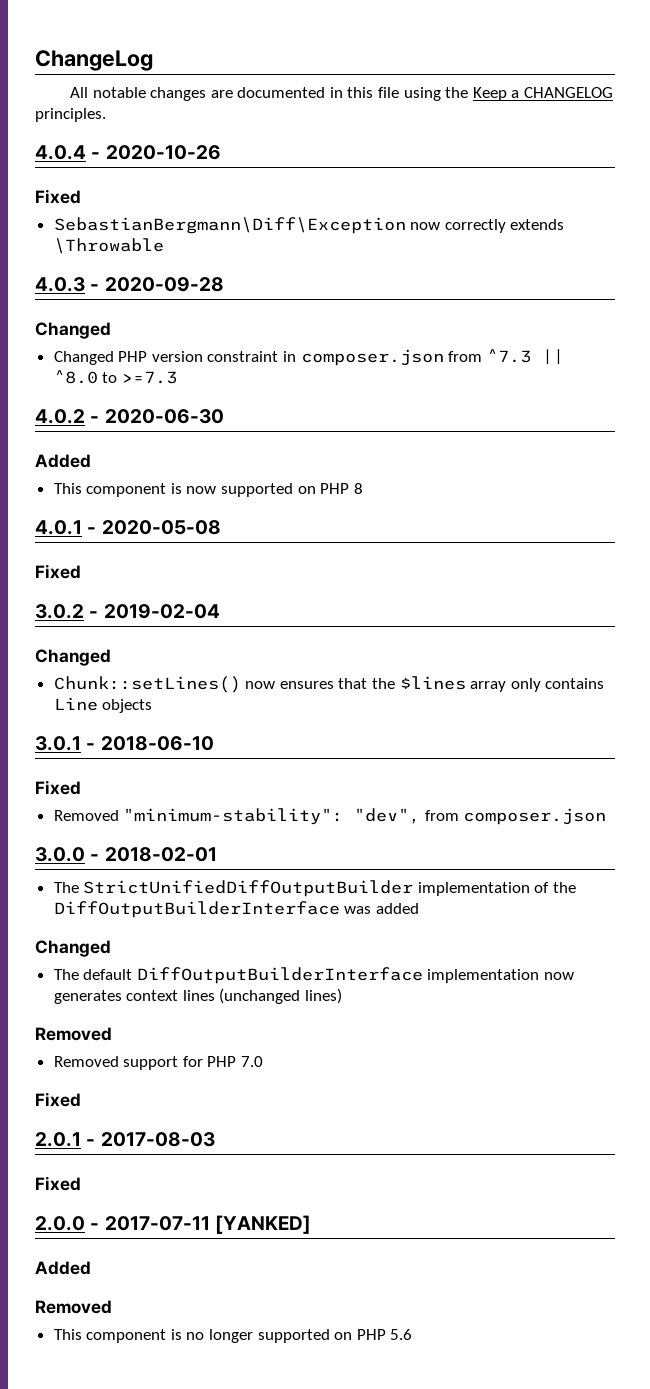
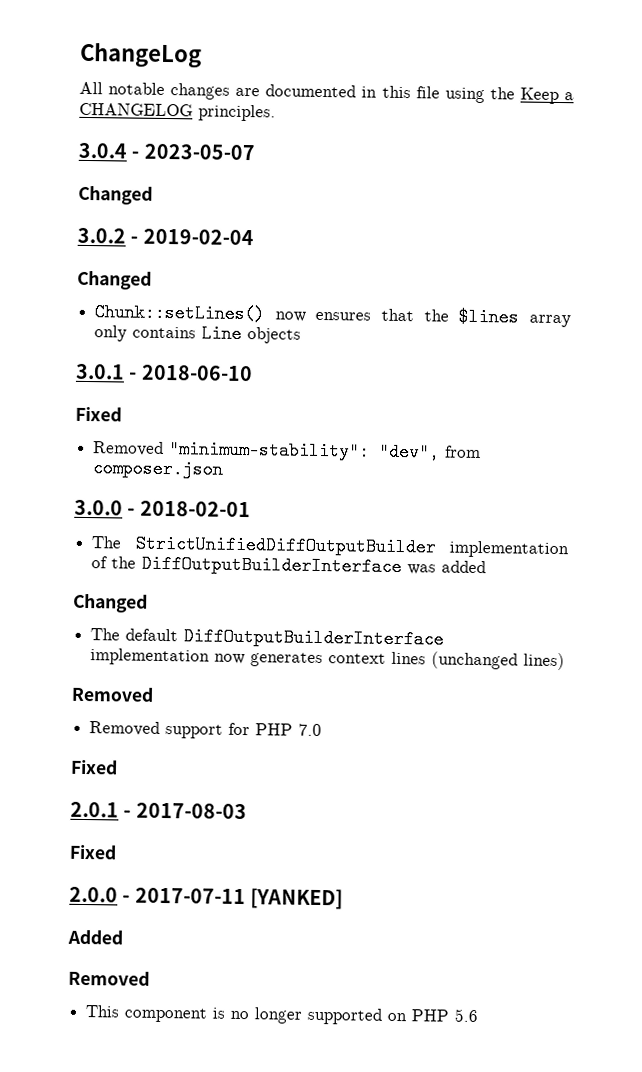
- 4.0.4 - 2020-10-26
- Fixed
- SebastianBergmann\Diff\Exception now correctly extends \Throwable
- 4.0.3 - 2020-09-28
+ 3.0.4 - 2023-05-07
  Changed
- Changed PHP version constraint in composer.json from ^7.3 || ^8.0 to >=7.3
- 4.0.2 - 2020-06-30
- Added
- This component is now supported on PHP 8
- 4.0.1 - 2020-05-08
- Fixed

